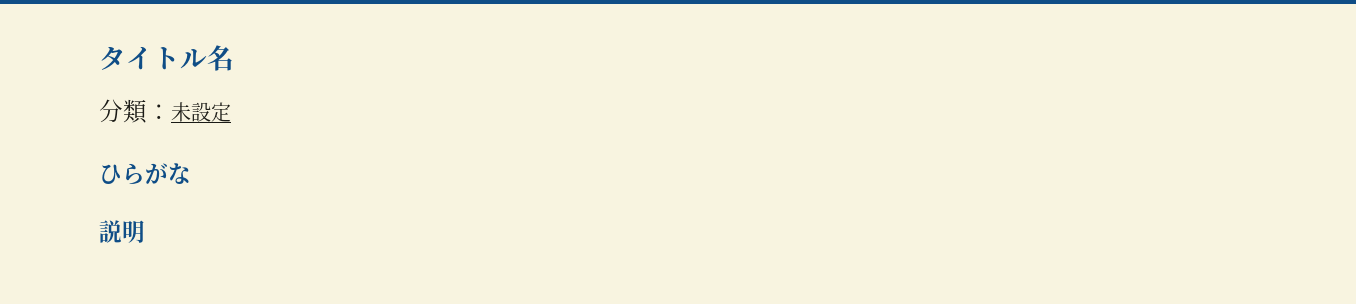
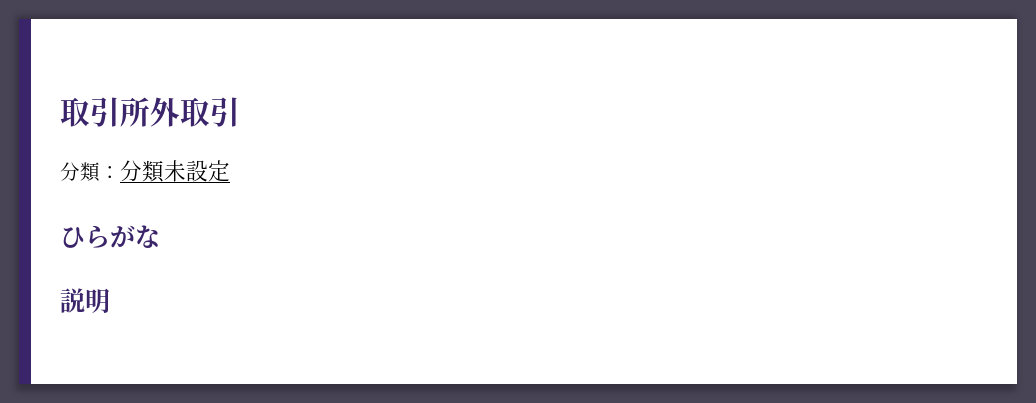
- タイトル名
+ 取引所外取引
- 分類：未設定
+ 分類：分類未設定

